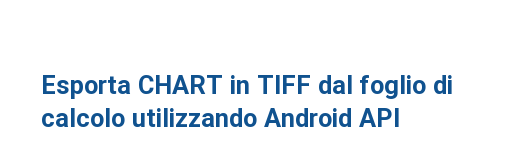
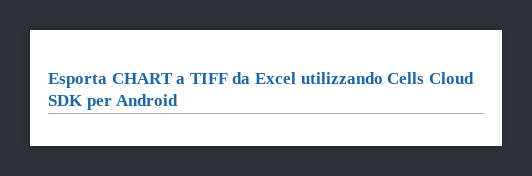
- Esporta CHART in TIFF dal foglio di calcolo utilizzando Android API
+ Esporta CHART a TIFF da Excel utilizzando Cells Cloud SDK per Android

